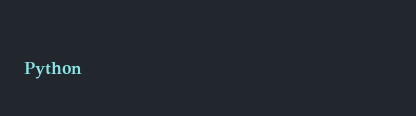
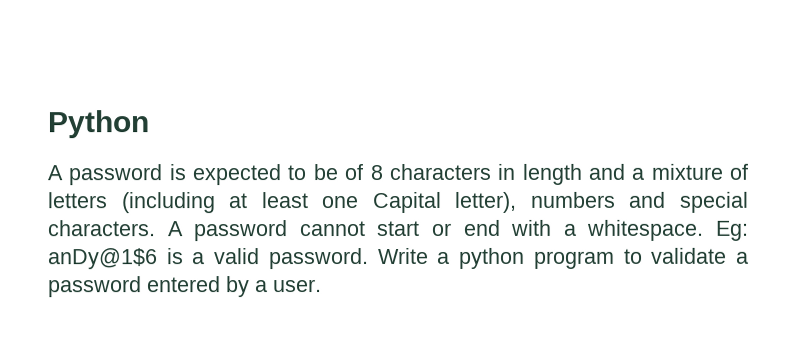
+ A password is expected to be of 8 characters in length and a mixture of letters (including at least one Capital letter), numbers and special characters. A password cannot start or end with a whitespace. Eg: anDy@1$6 is a valid password. Write a python program to validate a password entered by a user.

